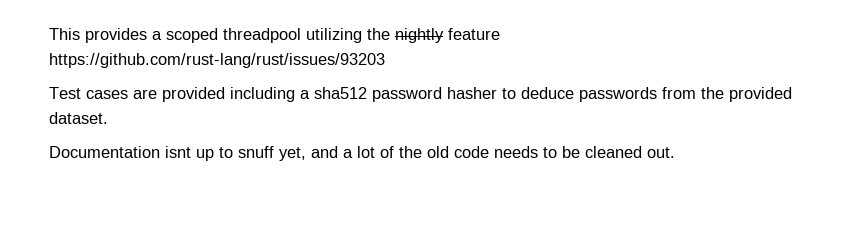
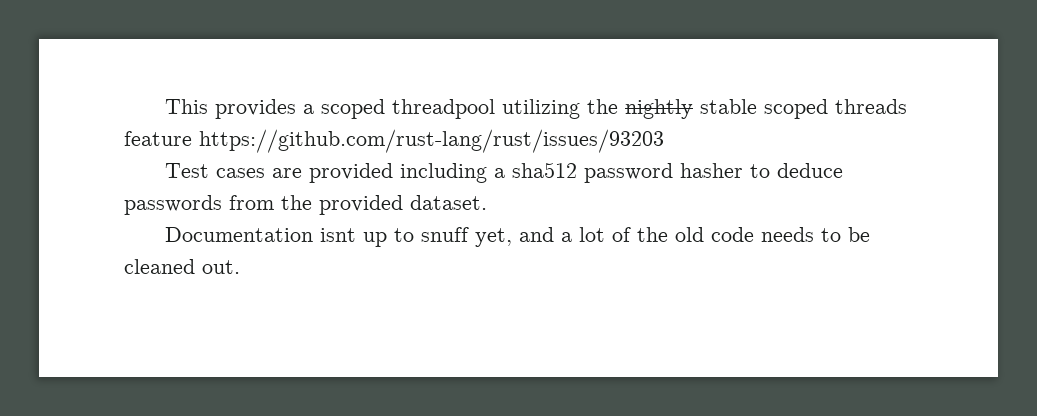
- This provides a scoped threadpool utilizing the nightly feature https://github.com/rust-lang/rust/issues/93203
+ This provides a scoped threadpool utilizing the nightly stable scoped threads feature https://github.com/rust-lang/rust/issues/93203

